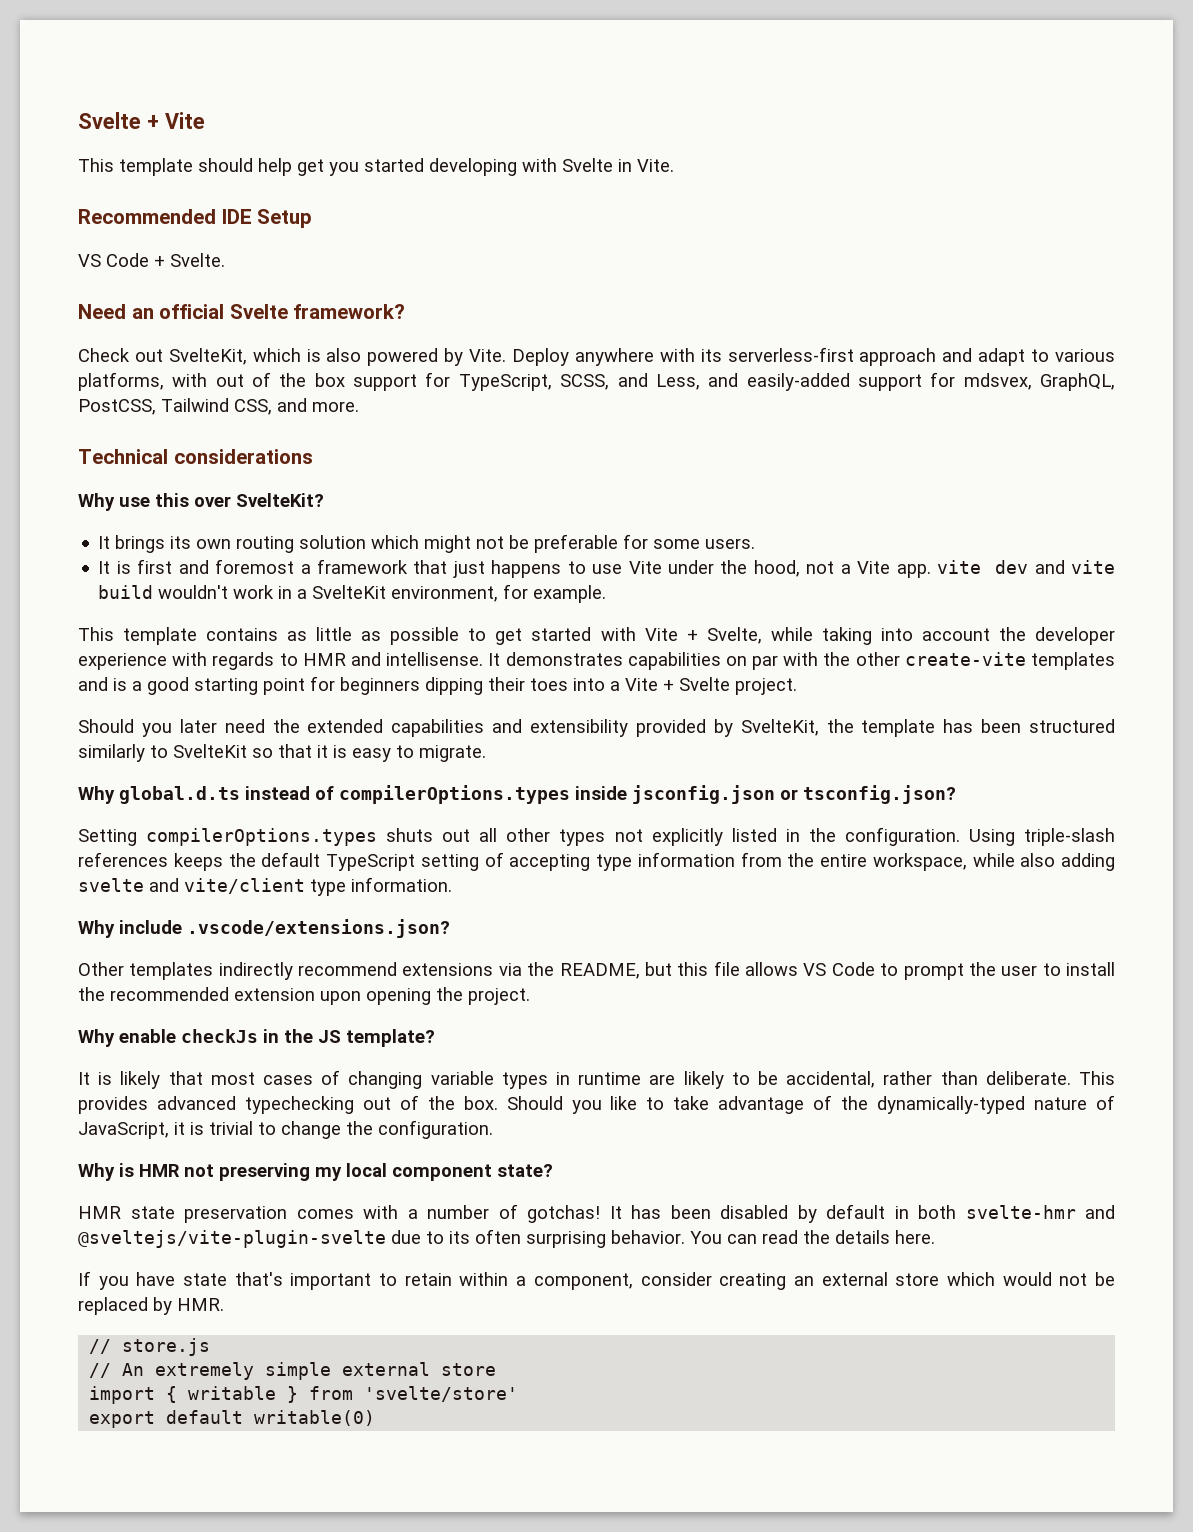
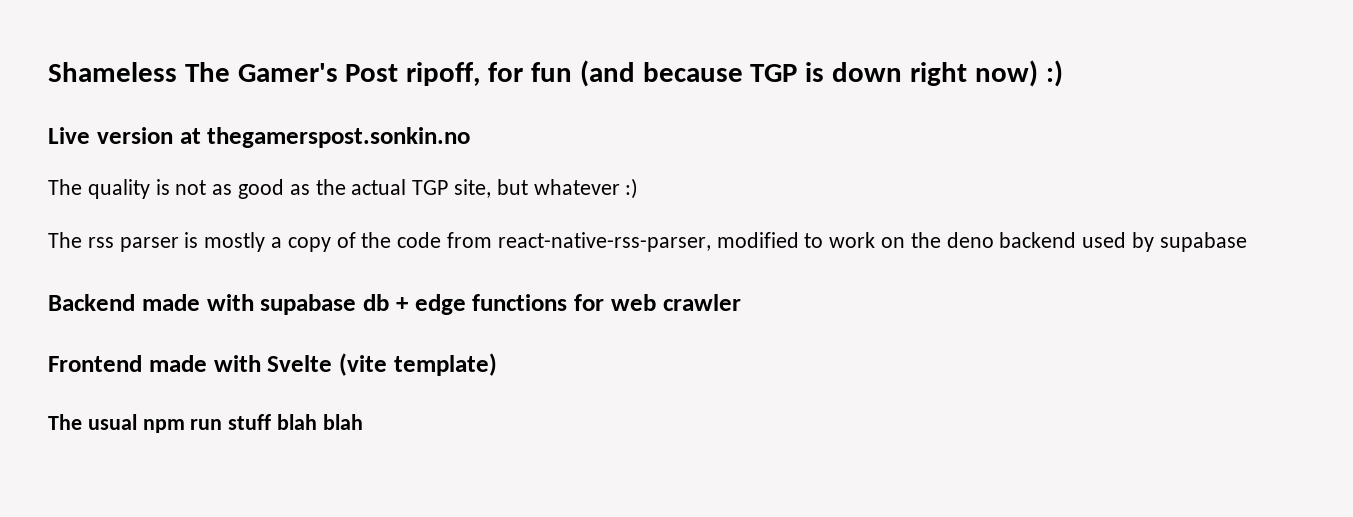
- Svelte + Vite
- This template should help get you started developing with Svelte in Vite.
- Recommended IDE Setup
- VS Code + Svelte.
- Need an official Svelte framework?
- Check out SvelteKit, which is also powered by Vite. Deploy anywhere with its serverless-first approach and adapt to various platforms, with out of the box support for TypeScript, SCSS, and Less, and easily-added support for mdsvex, GraphQL, PostCSS, Tailwind CSS, and more.
- Technical considerations
- Why use this over SvelteKit?
- It brings its own routing solution which might not be preferable for some users.
- It is first and foremost a framework that just happens to use Vite under the hood, not a Vite app. vite dev and vite build wouldn't work in a SvelteKit environment, for example.
- This template contains as little as possible to get started with Vite + Svelte, while taking into account the developer experience with regards to HMR and intellisense. It demonstrates capabilities on par with the other create-vite templates and is a good starting point for beginners dipping their toes into a Vite + Svelte project.
- Should you later need the extended capabilities and extensibility provided by SvelteKit, the template has been structured similarly to SvelteKit so that it is easy to migrate.
- Why global.d.ts instead of compilerOptions.types inside jsconfig.json or tsconfig.json?
- Setting compilerOptions.types shuts out all other types not explicitly listed in the configuration. Using triple-slash references keeps the default TypeScript setting of accepting type information from the entire workspace, while also adding svelte and vite/client type information.
- Why include .vscode/extensions.json?
- Other templates indirectly recommend extensions via the README, but this file allows VS Code to prompt the user to install the recommended extension upon opening the project.
- Why enable checkJs in the JS template?
- It is likely that most cases of changing variable types in runtime are likely to be accidental, rather than deliberate. This provides advanced typechecking out of the box. Should you like to take advantage of the dynamically-typed nature of JavaScript, it is trivial to change the configuration.
- Why is HMR not preserving my local component state?
- HMR state preservation comes with a number of gotchas! It has been disabled by default in both svelte-hmr and @sveltejs/vite-plugin-svelte due to its often surprising behavior. You can read the details here.
- If you have state that's important to retain within a component, consider creating an external store which would not be replaced by HMR.
- // store.js
- // An extremely simple external store
- import { writable } from 'svelte/store'
- export default writable(0)
+ Shameless The Gamer's Post ripoff, for fun (and because TGP is down right now) :)
+ Live version at thegamerspost.sonkin.no
+ The quality is not as good as the actual TGP site, but whatever :)
+ The rss parser is mostly a copy of the code from react-native-rss-parser, modified to work on the deno backend used by supabase
+ Backend made with supabase db + edge functions for web crawler
+ Frontend made with Svelte (vite template)
+ The usual npm run stuff blah blah

